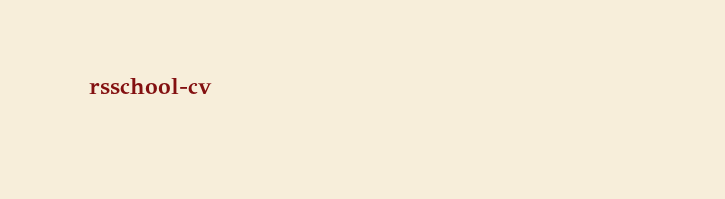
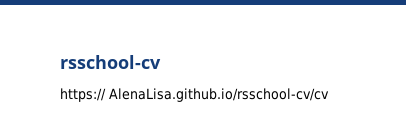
+ https:// AlenaLisa.github.io/rsschool-cv/cv

